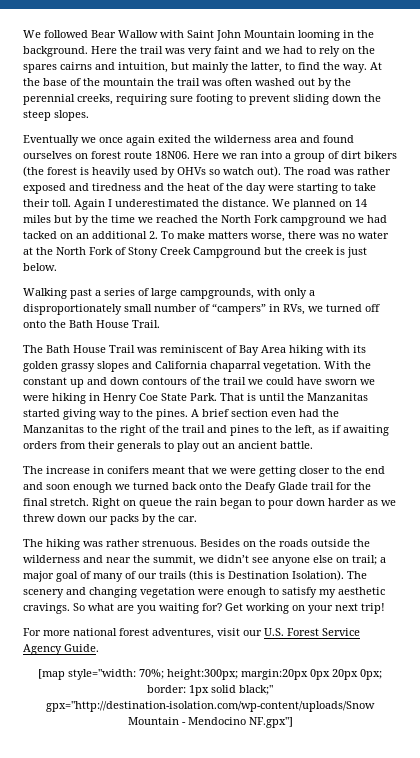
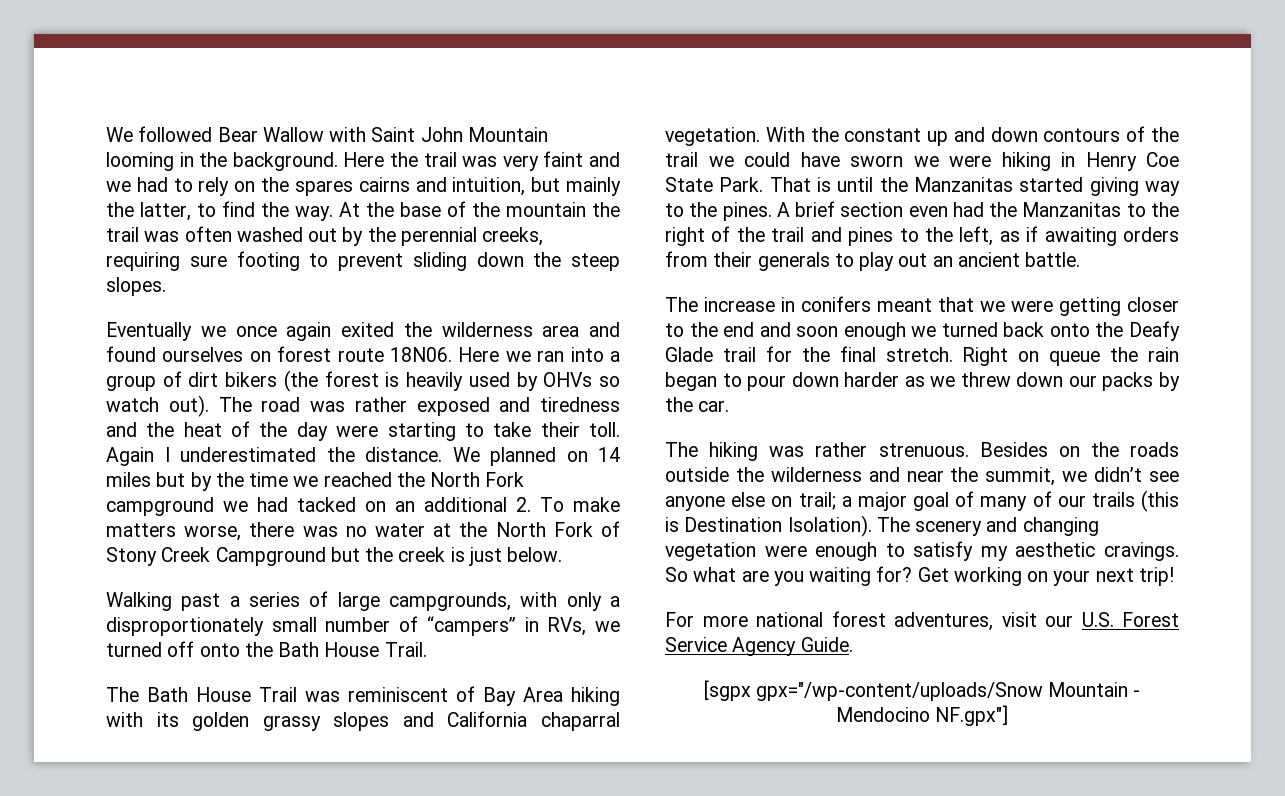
- [map style="width: 70%; height:300px; margin:20px 0px 20px 0px; border: 1px solid black;" gpx="http://destination-isolation.com/wp-content/uploads/Snow Mountain - Mendocino NF.gpx"]
+ [sgpx gpx="/wp-content/uploads/Snow Mountain - Mendocino NF.gpx"]

